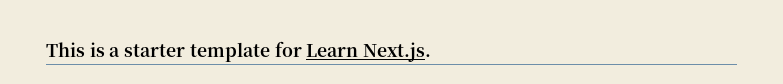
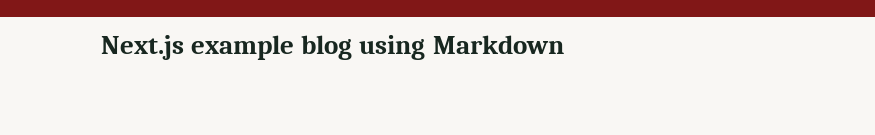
- This is a starter template for Learn Next.js.
+ Next.js example blog using Markdown

